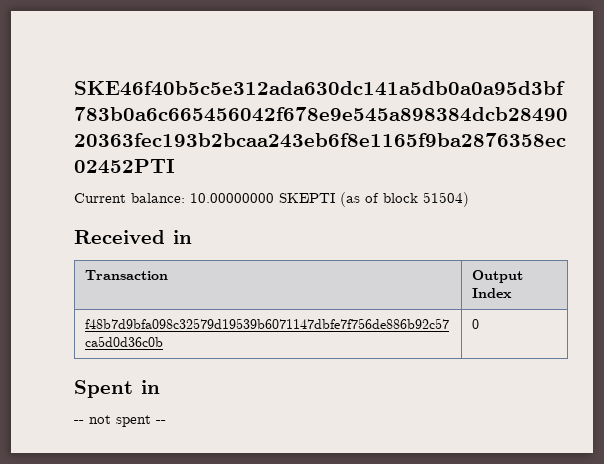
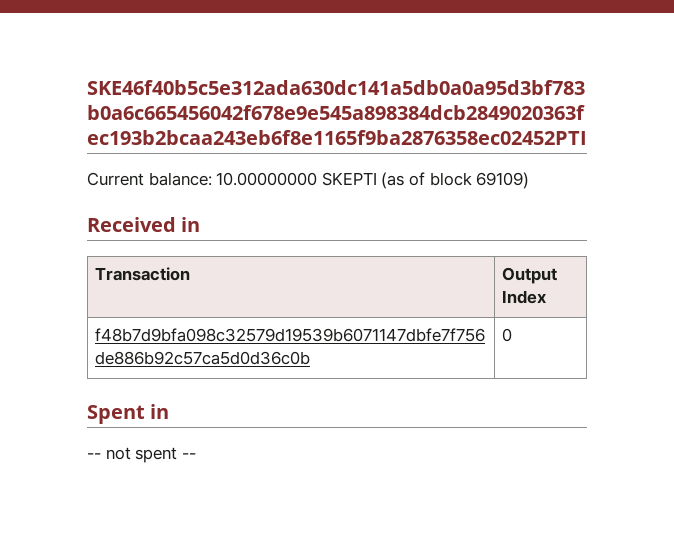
- Current balance: 10.00000000 SKEPTI (as of block 51504)
+ Current balance: 10.00000000 SKEPTI (as of block 69109)

